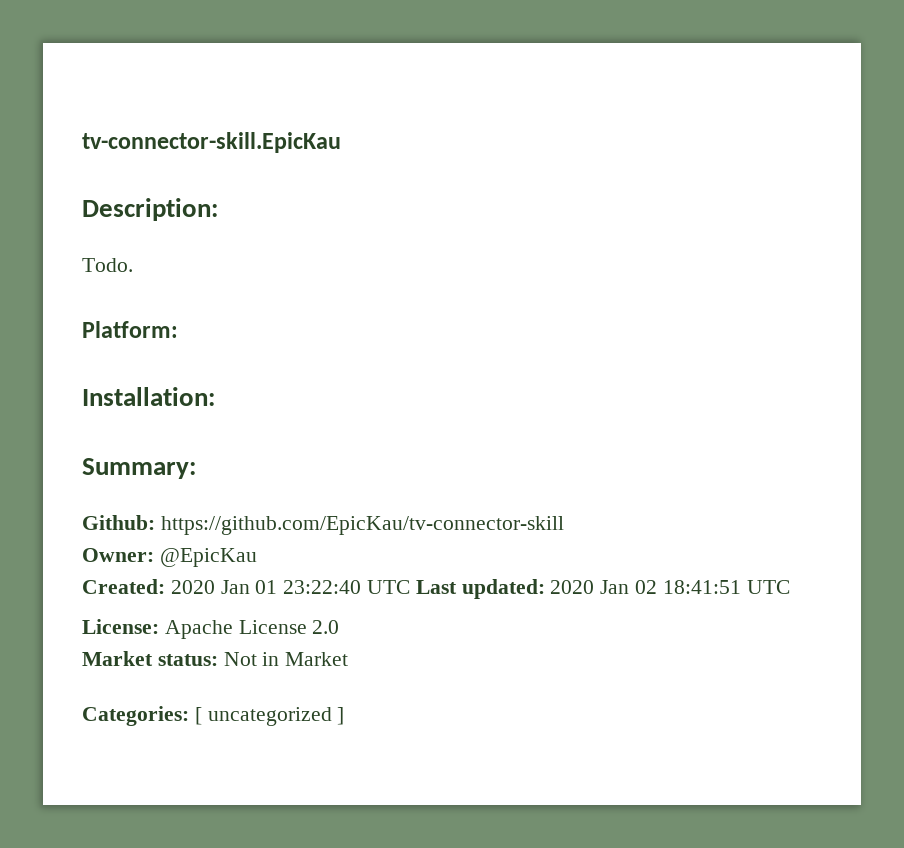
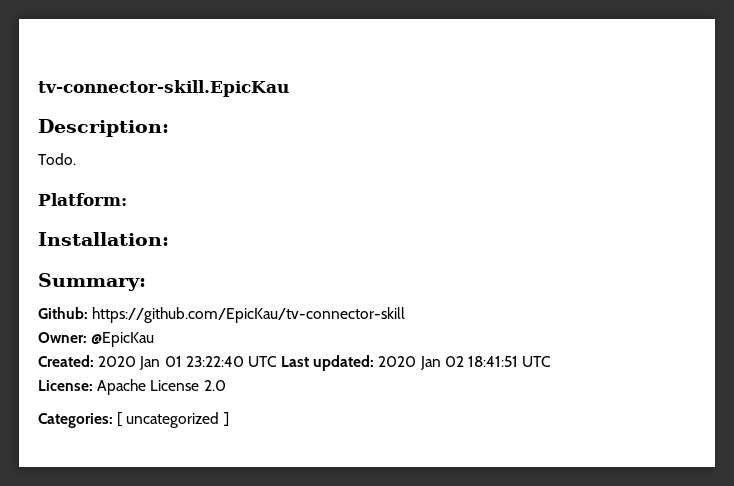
- Market status: Not in Market

